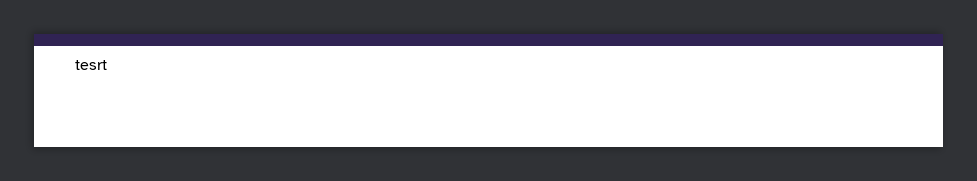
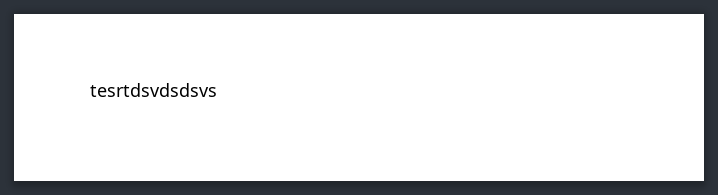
- tesrt
+ tesrtdsvdsdsvs

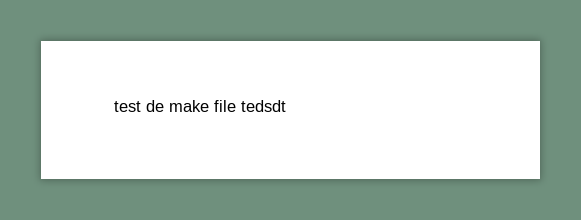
- tesrtdsvdsdsvs
+ test de make file tedsdt

